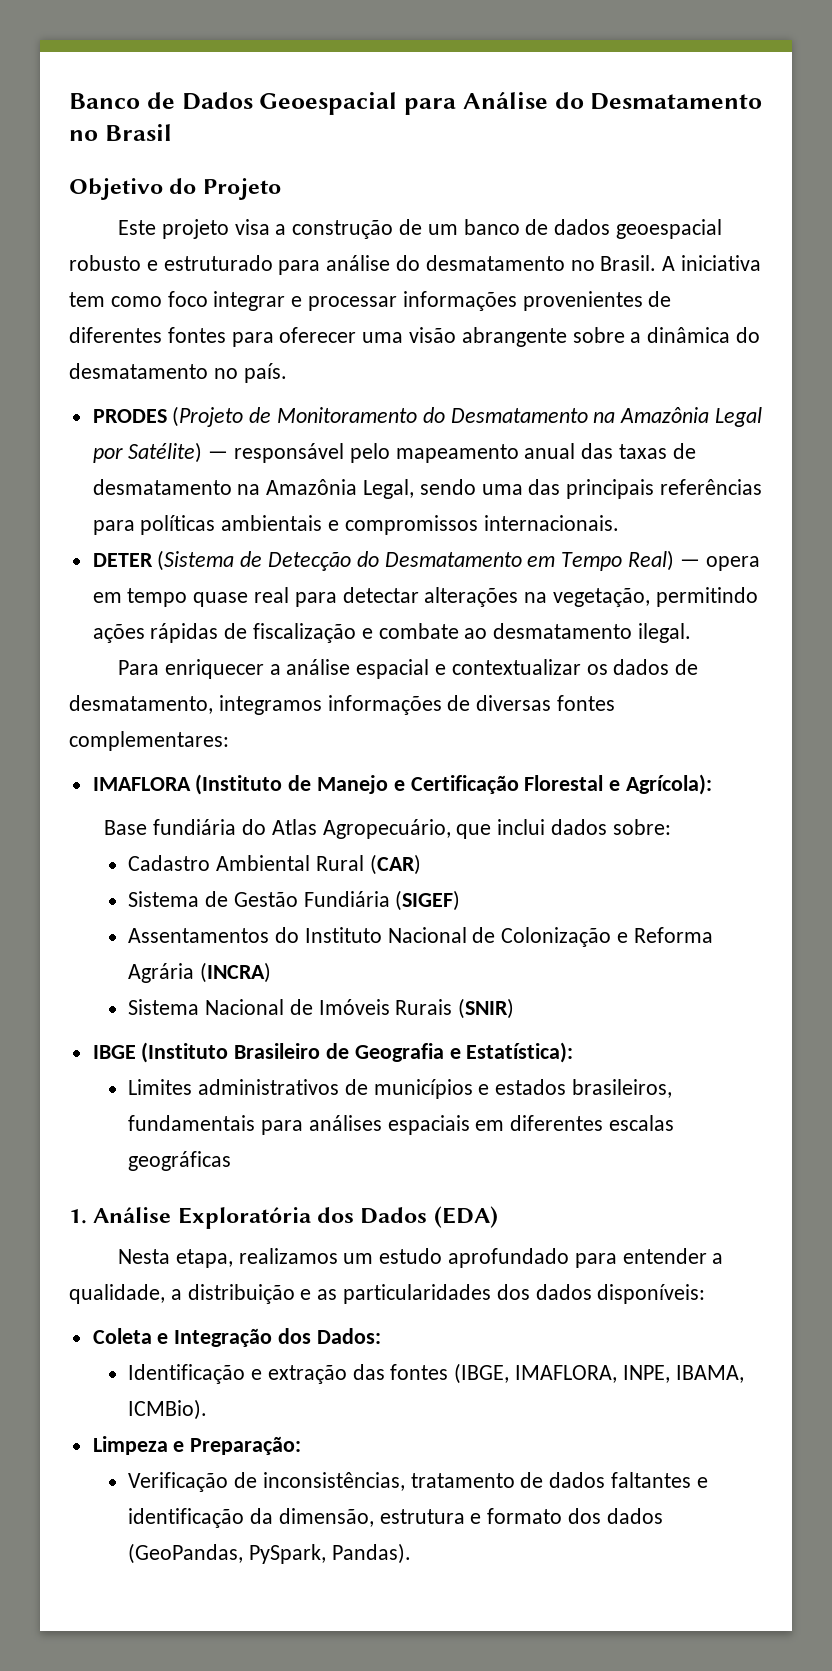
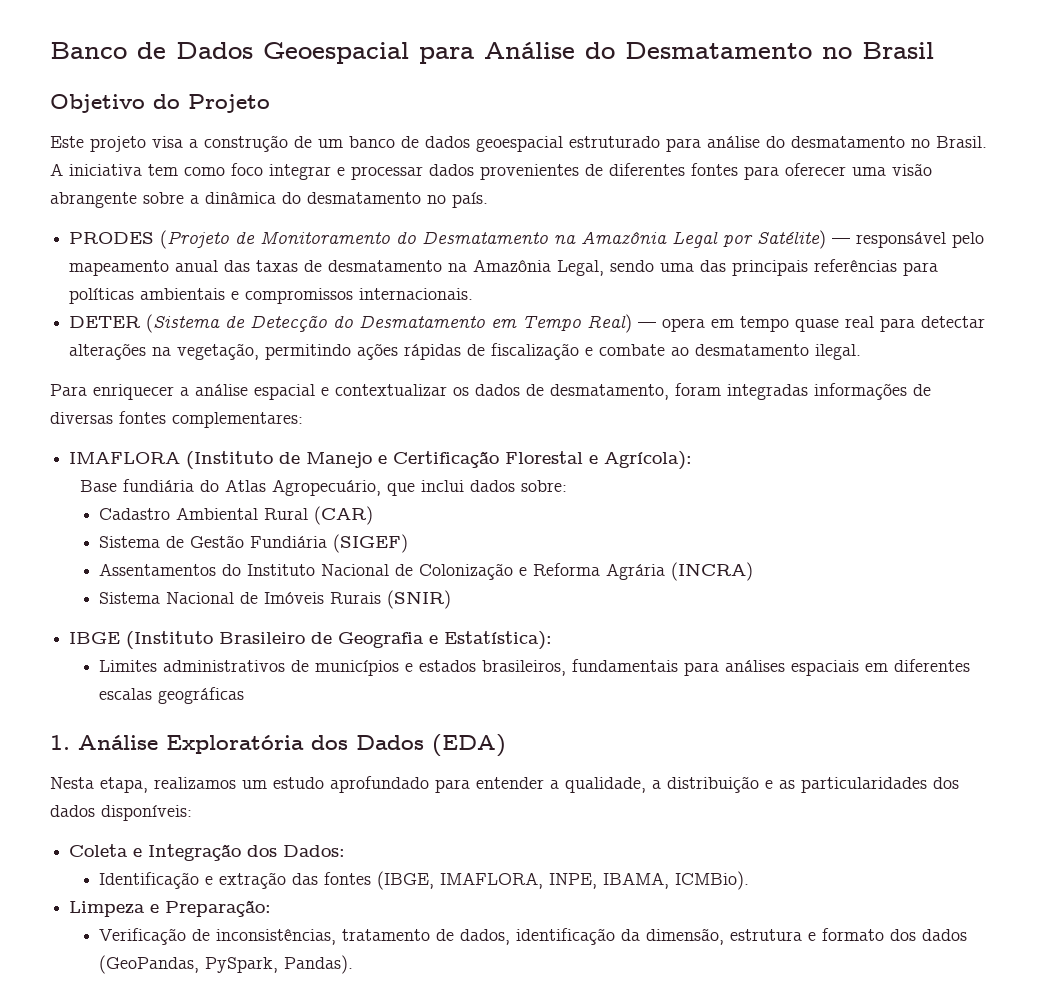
- Este projeto visa a construção de um banco de dados geoespacial robusto e estruturado para análise do desmatamento no Brasil.
+ Este projeto visa a construção de um banco de dados geoespacial estruturado para análise do desmatamento no Brasil.
- A iniciativa tem como foco integrar e processar informações provenientes de diferentes fontes para oferecer uma visão abrangente sobre a dinâmica do desmatamento no país.
+ A iniciativa tem como foco integrar e processar dados provenientes de diferentes fontes para oferecer uma visão abrangente sobre a dinâmica do desmatamento no país.
- Para enriquecer a análise espacial e contextualizar os dados de desmatamento, integramos informações de diversas fontes complementares:
+ Para enriquecer a análise espacial e contextualizar os dados de desmatamento, foram integradas informações de diversas fontes complementares:
- Verificação de inconsistências, tratamento de dados faltantes e identificação da dimensão, estrutura e formato dos dados (GeoPandas, PySpark, Pandas).
+ Verificação de inconsistências, tratamento de dados, identificação da dimensão, estrutura e formato dos dados (GeoPandas, PySpark, Pandas).

